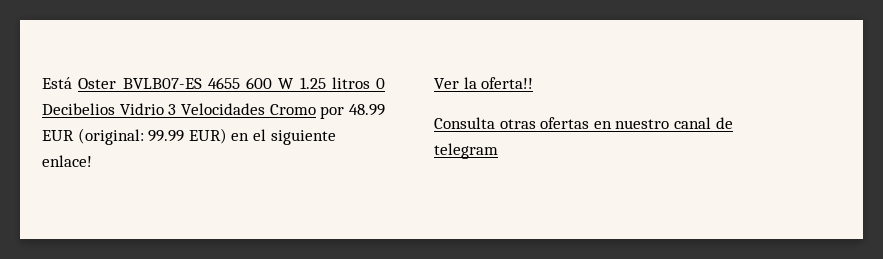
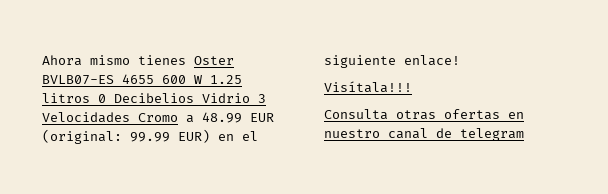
- Está Oster BVLB07-ES 4655 600 W 1.25 litros 0 Decibelios Vidrio 3 Velocidades Cromo por 48.99 EUR (original: 99.99 EUR) en el siguiente enlace!
+ Ahora mismo tienes Oster BVLB07-ES 4655 600 W 1.25 litros 0 Decibelios Vidrio 3 Velocidades Cromo a 48.99 EUR (original: 99.99 EUR) en el siguiente enlace!
- Ver la oferta!!
+ Visítala!!!

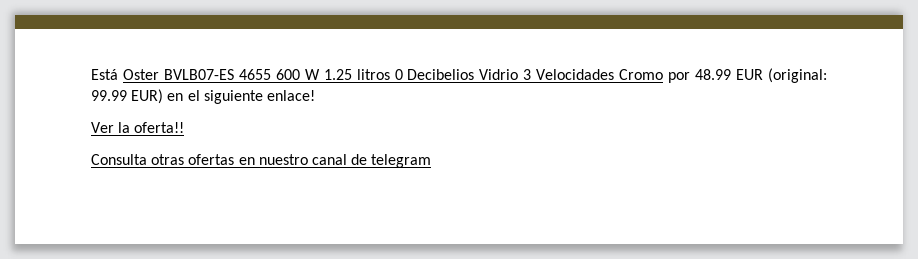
- Ahora mismo tienes Oster BVLB07-ES 4655 600 W 1.25 litros 0 Decibelios Vidrio 3 Velocidades Cromo a 48.99 EUR (original: 99.99 EUR) en el siguiente enlace!
+ Está Oster BVLB07-ES 4655 600 W 1.25 litros 0 Decibelios Vidrio 3 Velocidades Cromo por 48.99 EUR (original: 99.99 EUR) en el siguiente enlace!
- Visítala!!!
+ Ver la oferta!!

